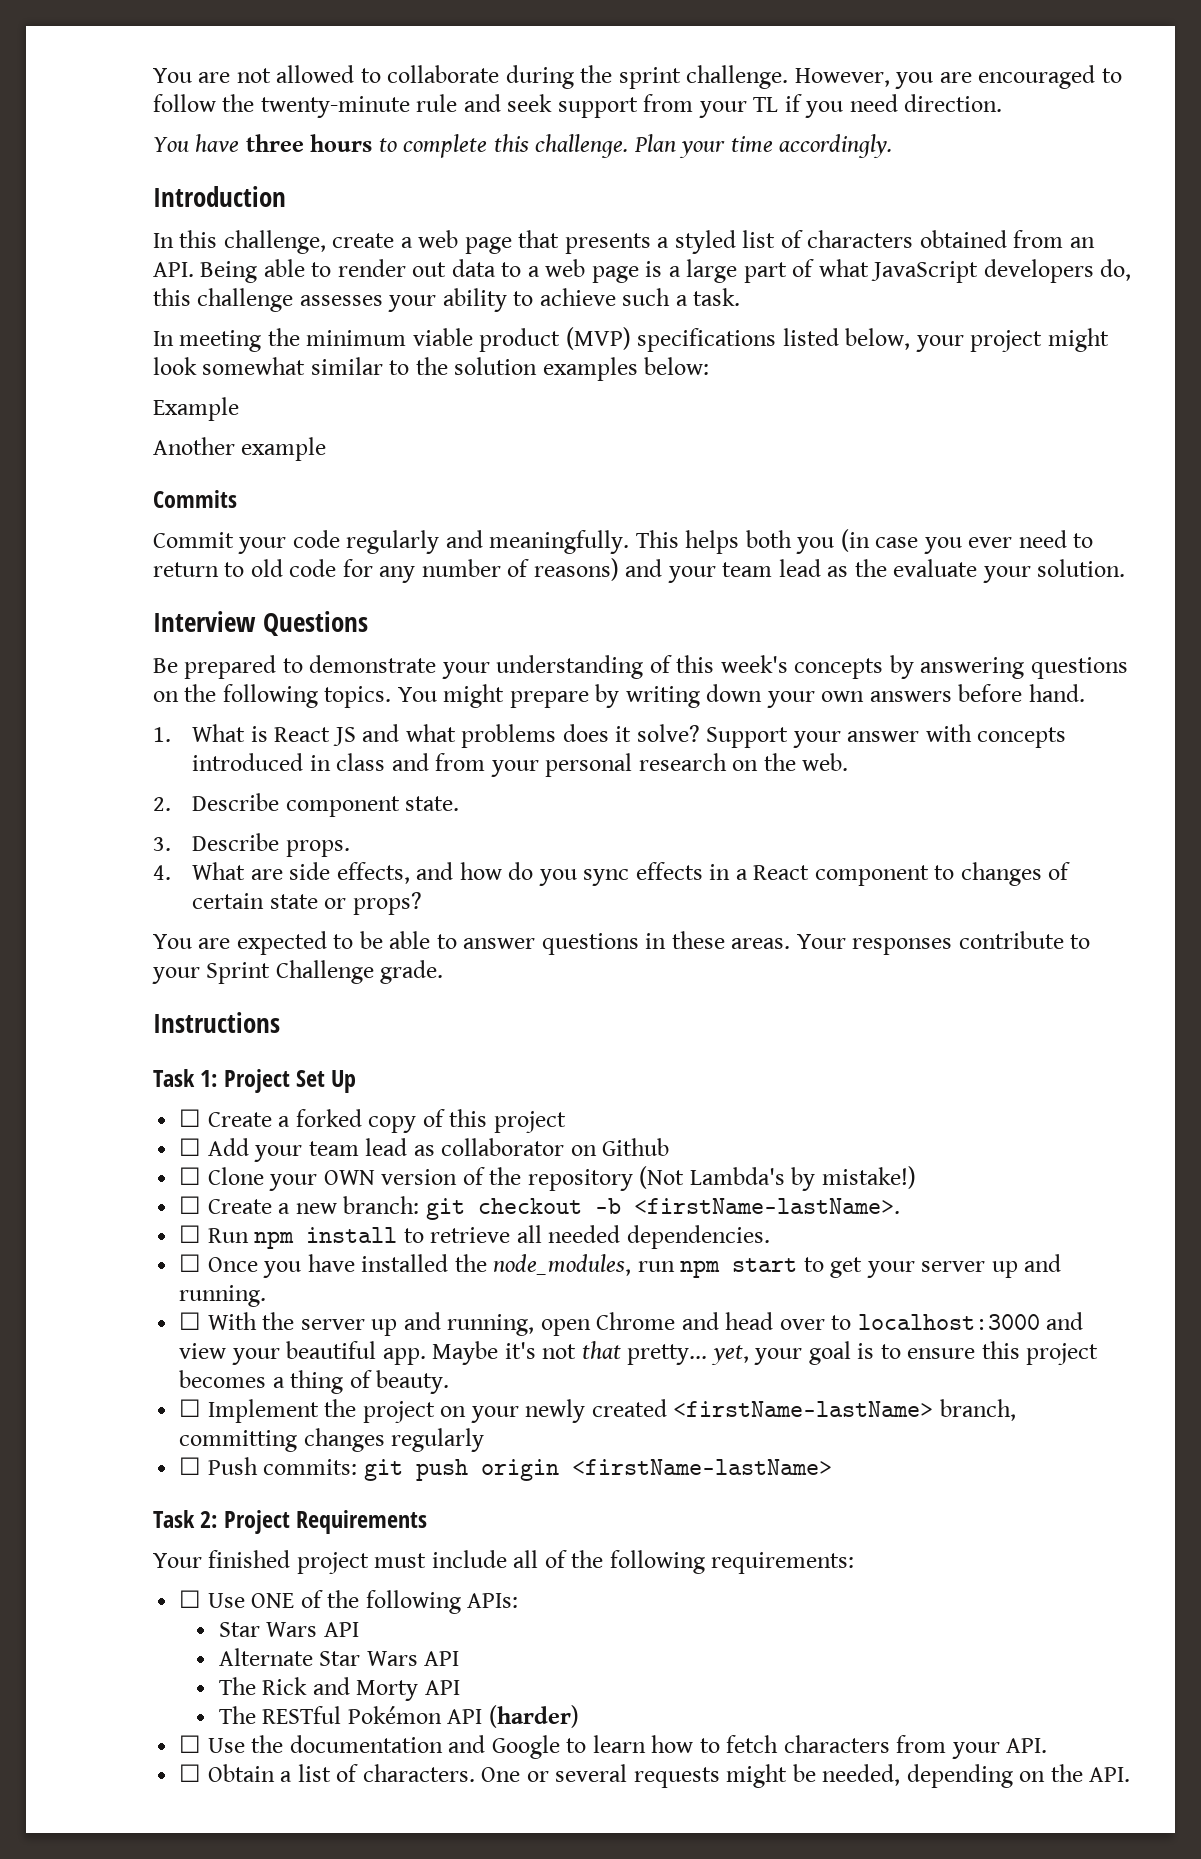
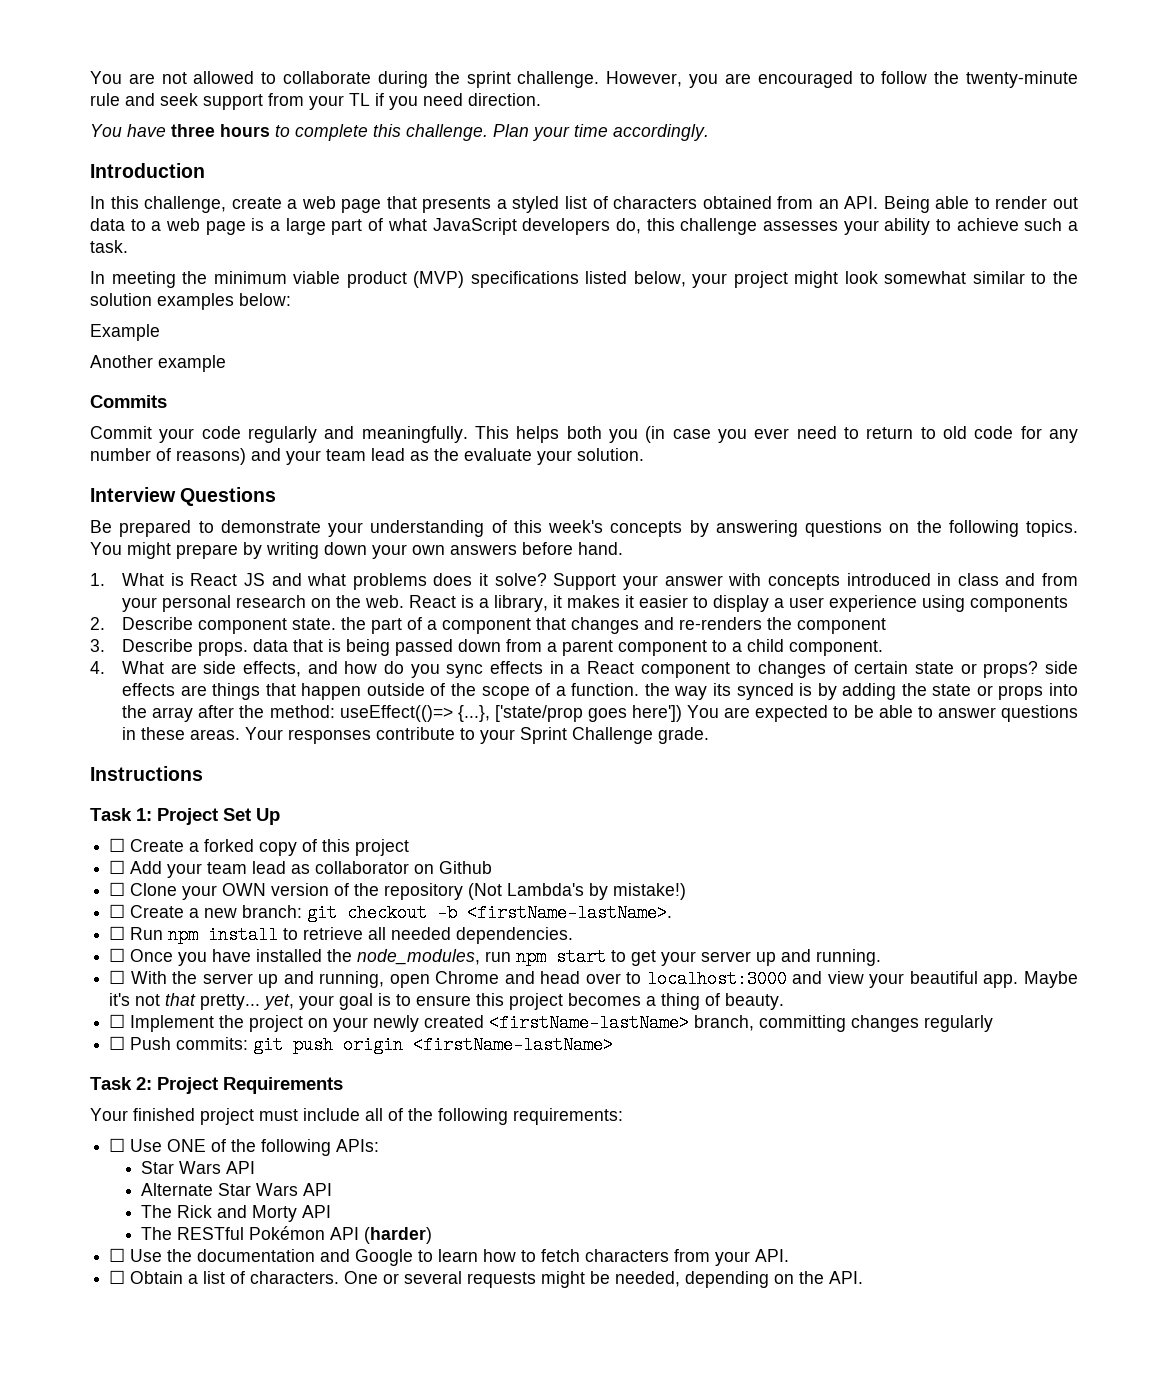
- Support your answer with concepts introduced in class and from your personal research on the web.
- 2. Describe component state.
- 3. Describe props.
+ Support your answer with concepts introduced in class and from your personal research on the web. React is a library, it makes it easier to display a user experience using components
+ 2. Describe component state. the part of a component that changes and re-renders the component
+ 3. Describe props. data that is being passed down from a parent component to a child component.
- 4. What are side effects, and how do you sync effects in a React component to changes of certain state or props?
- You are expected to be able to answer questions in these areas.
+ 4. What are side effects, and how do you sync effects in a React component to changes of certain state or props? side effects are things that happen outside of the scope of a function. the way its synced is by adding the state or props into the array after the method: useEffect(()=> {...}, ['state/prop goes here']) You are expected to be able to answer questions in these areas.

